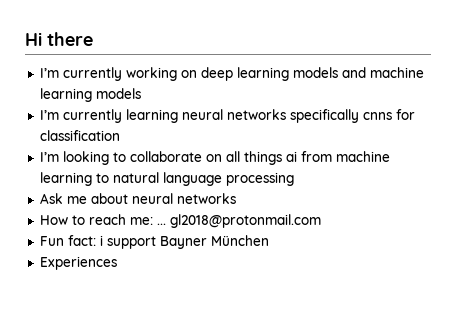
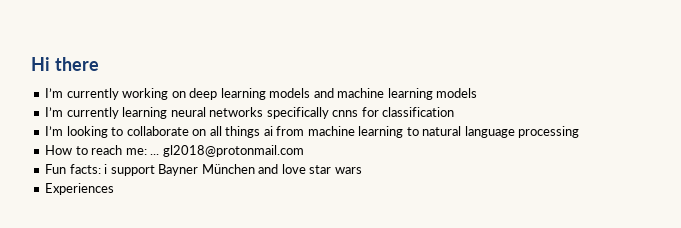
- Ask me about neural networks
- Fun fact: i support Bayner München
+ Fun facts: i support Bayner München and love star wars

